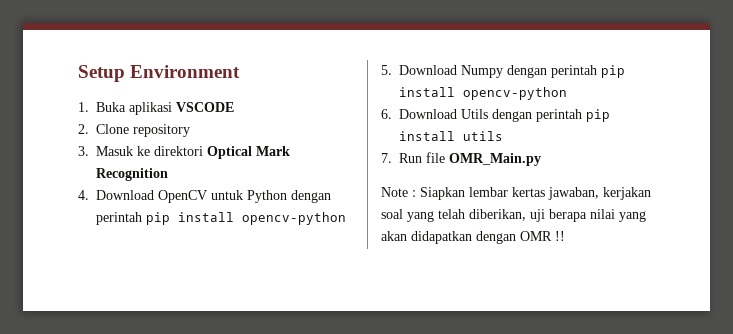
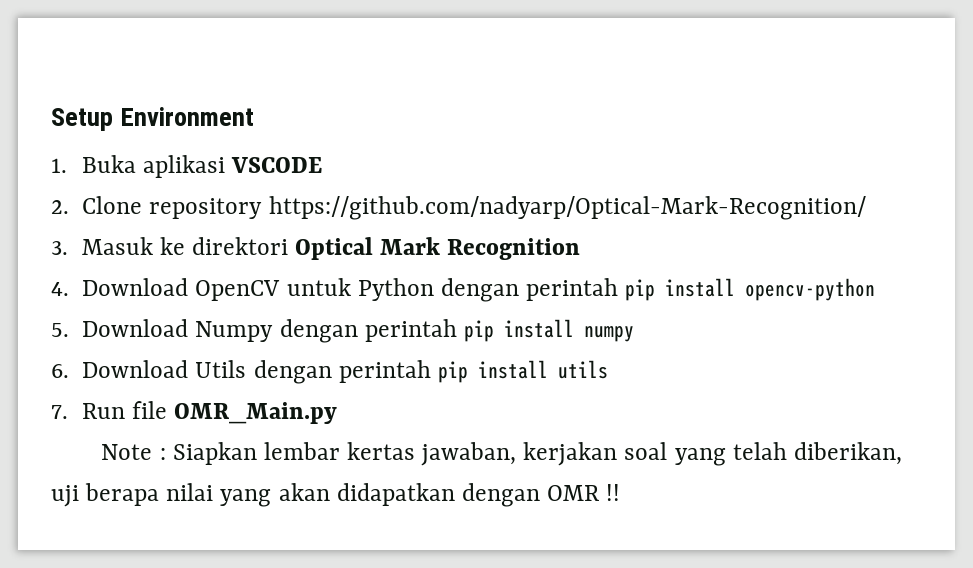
- 2. Clone repository
+ 2. Clone repository https://github.com/nadyarp/Optical-Mark-Recognition/
- 5. Download Numpy dengan perintah pip install opencv-python
+ 5. Download Numpy dengan perintah pip install numpy

